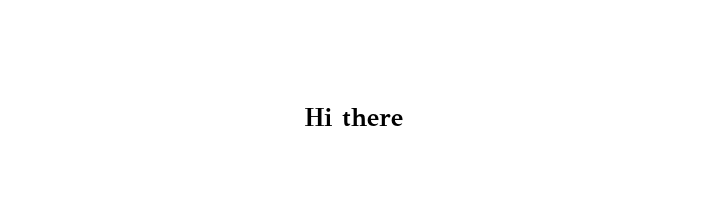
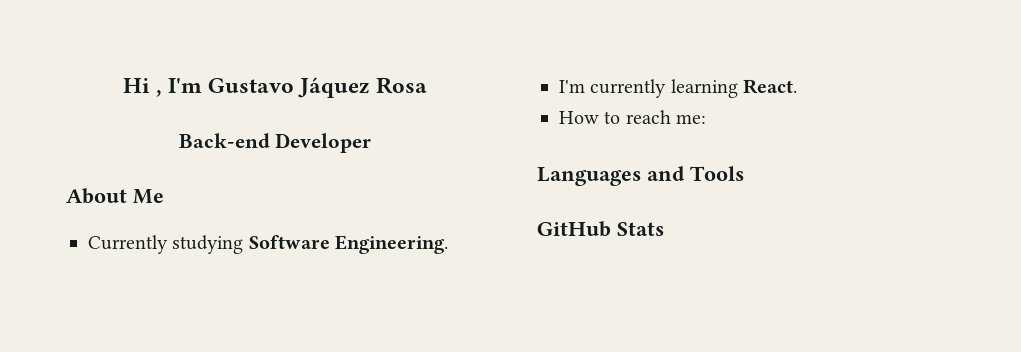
- Hi there
+ Hi , I'm Gustavo Jáquez Rosa
+ Back-end Developer
+ About Me
+ Currently studying Software Engineering.
+ I'm currently learning React.
+ How to reach me:
+ Languages and Tools
+ GitHub Stats

